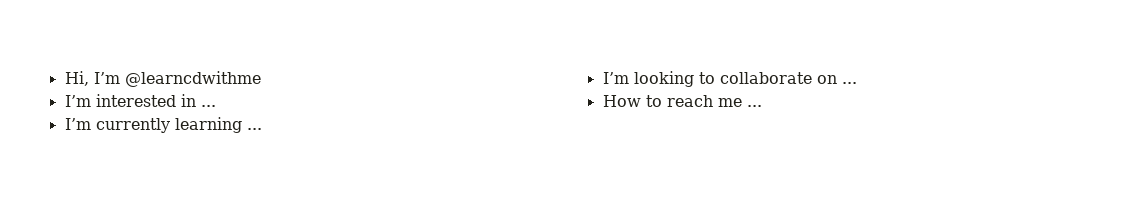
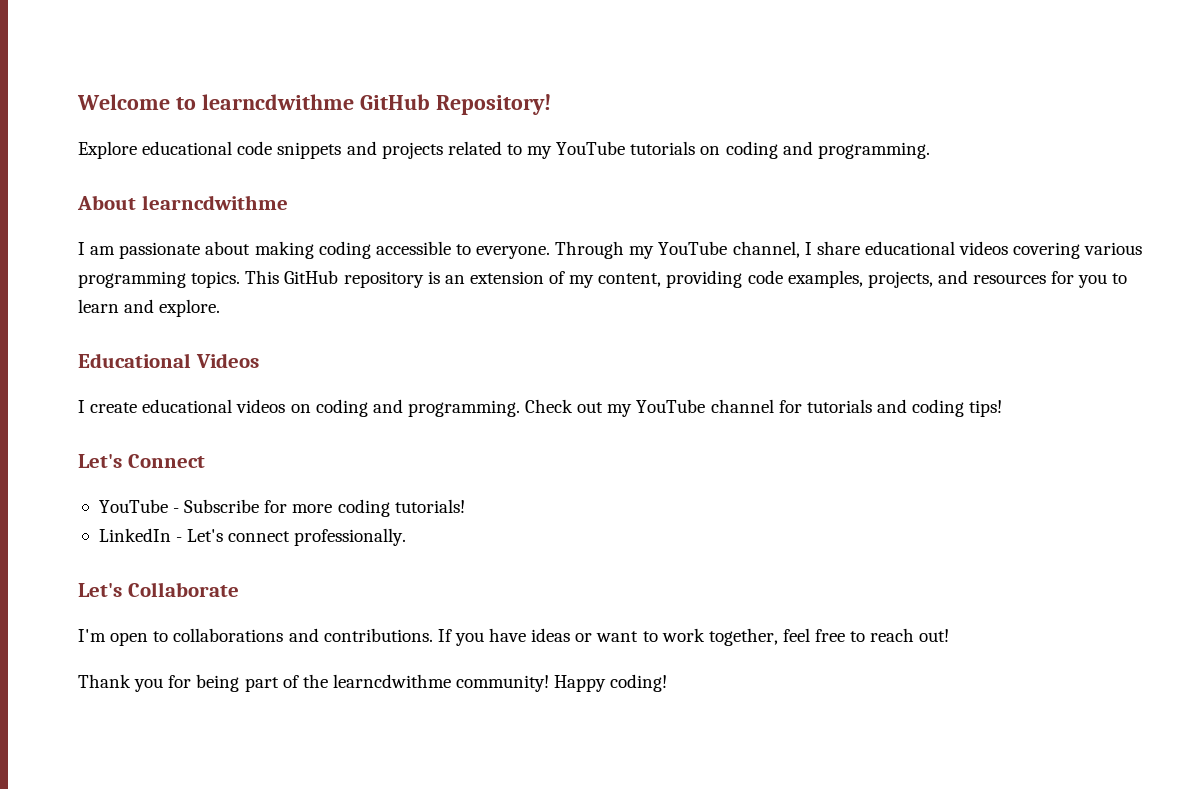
- Hi, I’m @learncdwithme
- I’m interested in ...
- I’m currently learning ...
- I’m looking to collaborate on ...
- How to reach me ...
+ Welcome to learncdwithme GitHub Repository!
+ Explore educational code snippets and projects related to my YouTube tutorials on coding and programming.
+ About learncdwithme
+ I am passionate about making coding accessible to everyone. Through my YouTube channel, I share educational videos covering various programming topics. This GitHub repository is an extension of my content, providing code examples, projects, and resources for you to learn and explore.
+ Educational Videos
+ I create educational videos on coding and programming. Check out my YouTube channel for tutorials and coding tips!
+ Let's Connect
+ YouTube - Subscribe for more coding tutorials!
+ LinkedIn - Let's connect professionally.
+ Let's Collaborate
+ I'm open to collaborations and contributions. If you have ideas or want to work together, feel free to reach out!
+ Thank you for being part of the learncdwithme community! Happy coding!

